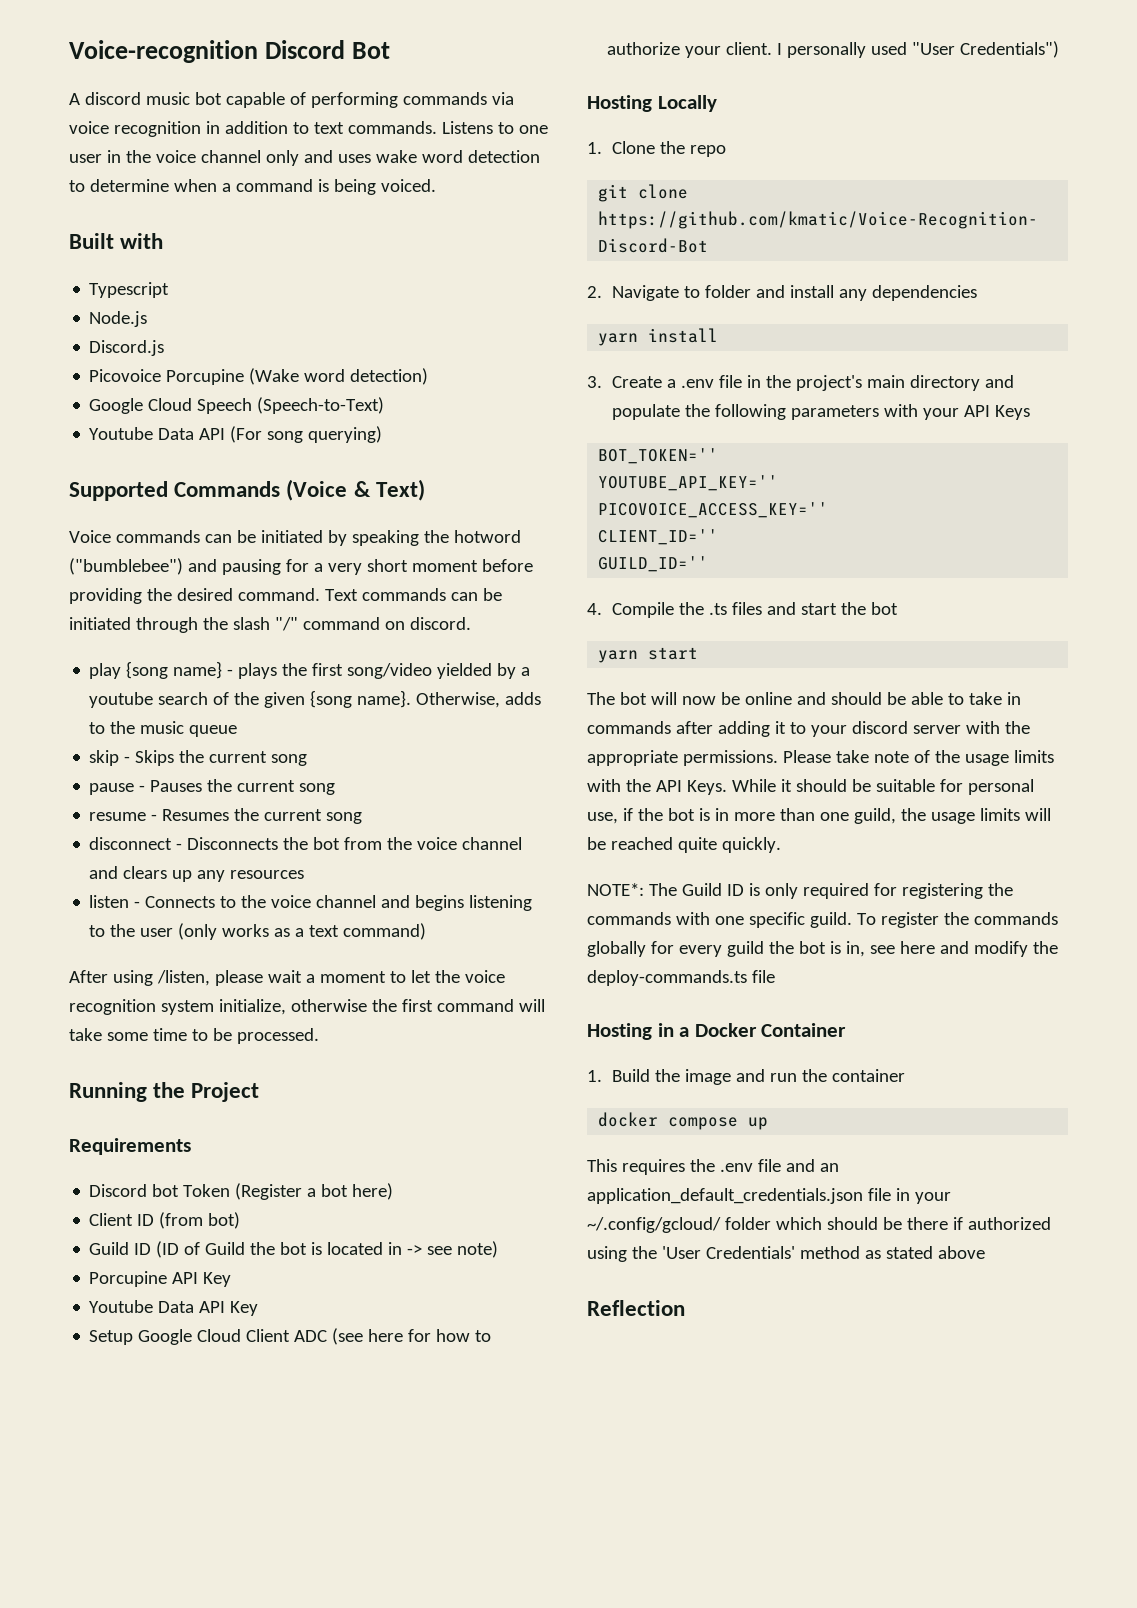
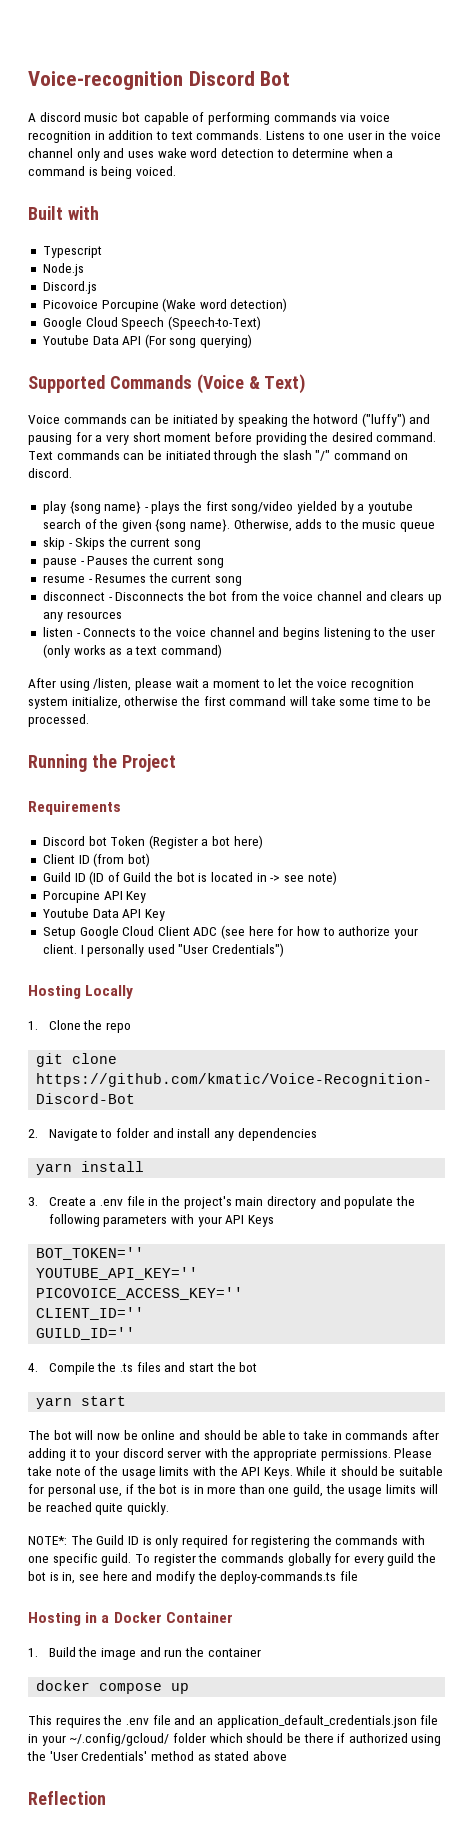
- Voice commands can be initiated by speaking the hotword ("bumblebee") and pausing for a very short moment before providing the desired command.
+ Voice commands can be initiated by speaking the hotword ("luffy") and pausing for a very short moment before providing the desired command.

